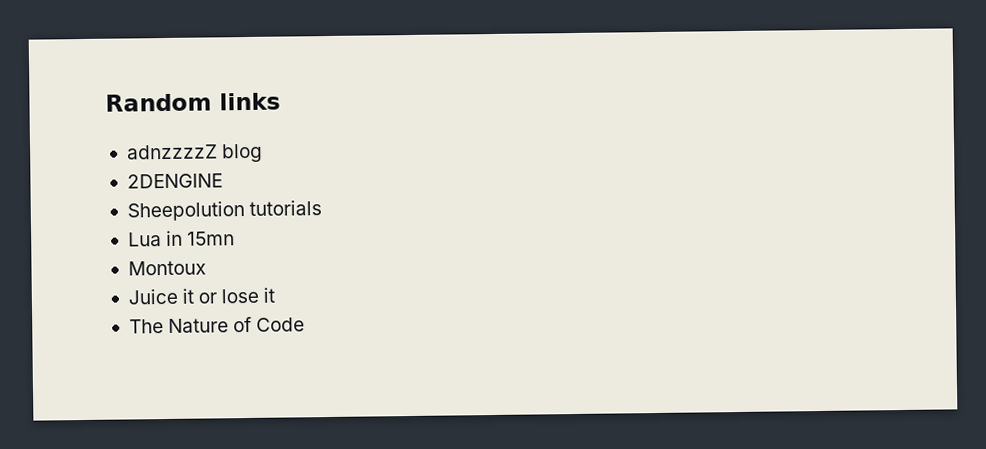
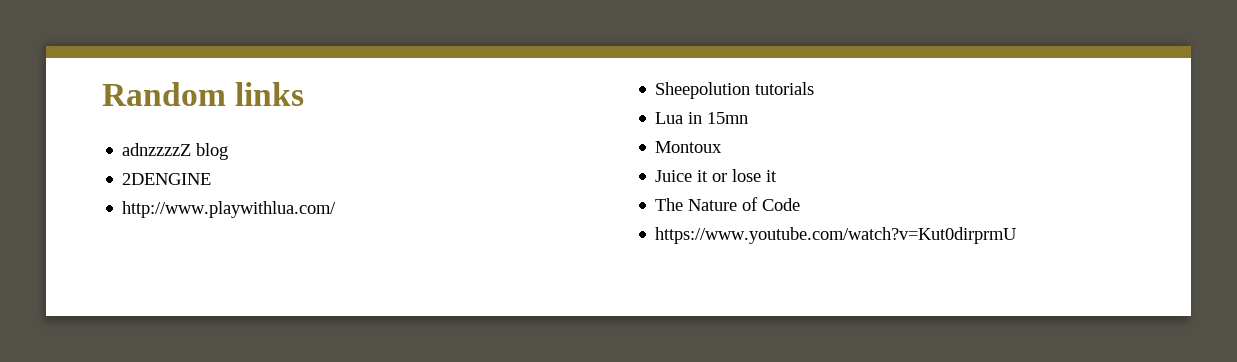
+ http://www.playwithlua.com/
+ https://www.youtube.com/watch?v=Kut0dirprmU

